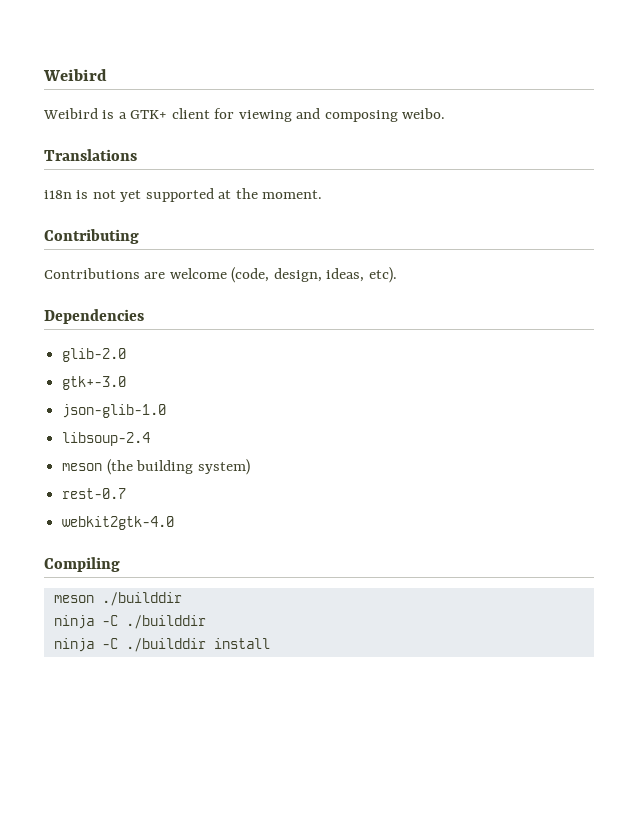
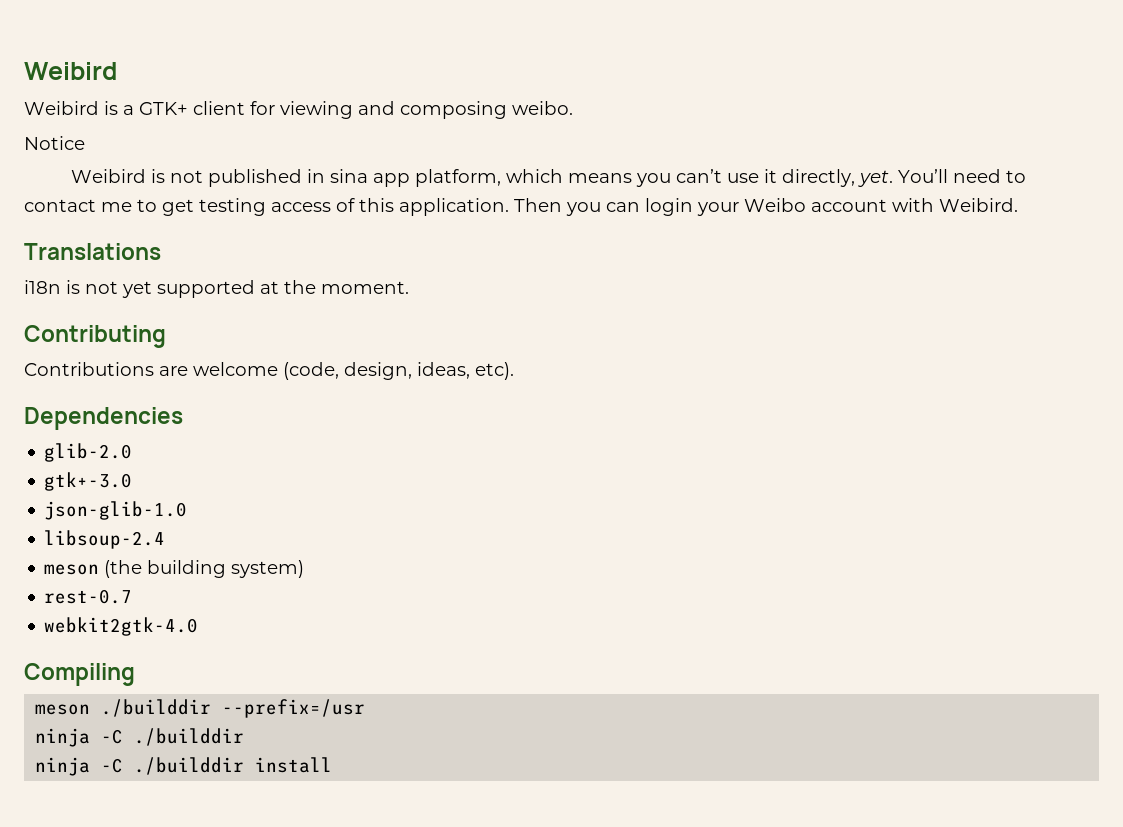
+ Notice
+ Weibird is not published in sina app platform, which means you can’t use it directly, yet. You’ll need to contact me to get testing access of this application. Then you can login your Weibo account with Weibird.
- meson ./builddir
+ meson ./builddir --prefix=/usr

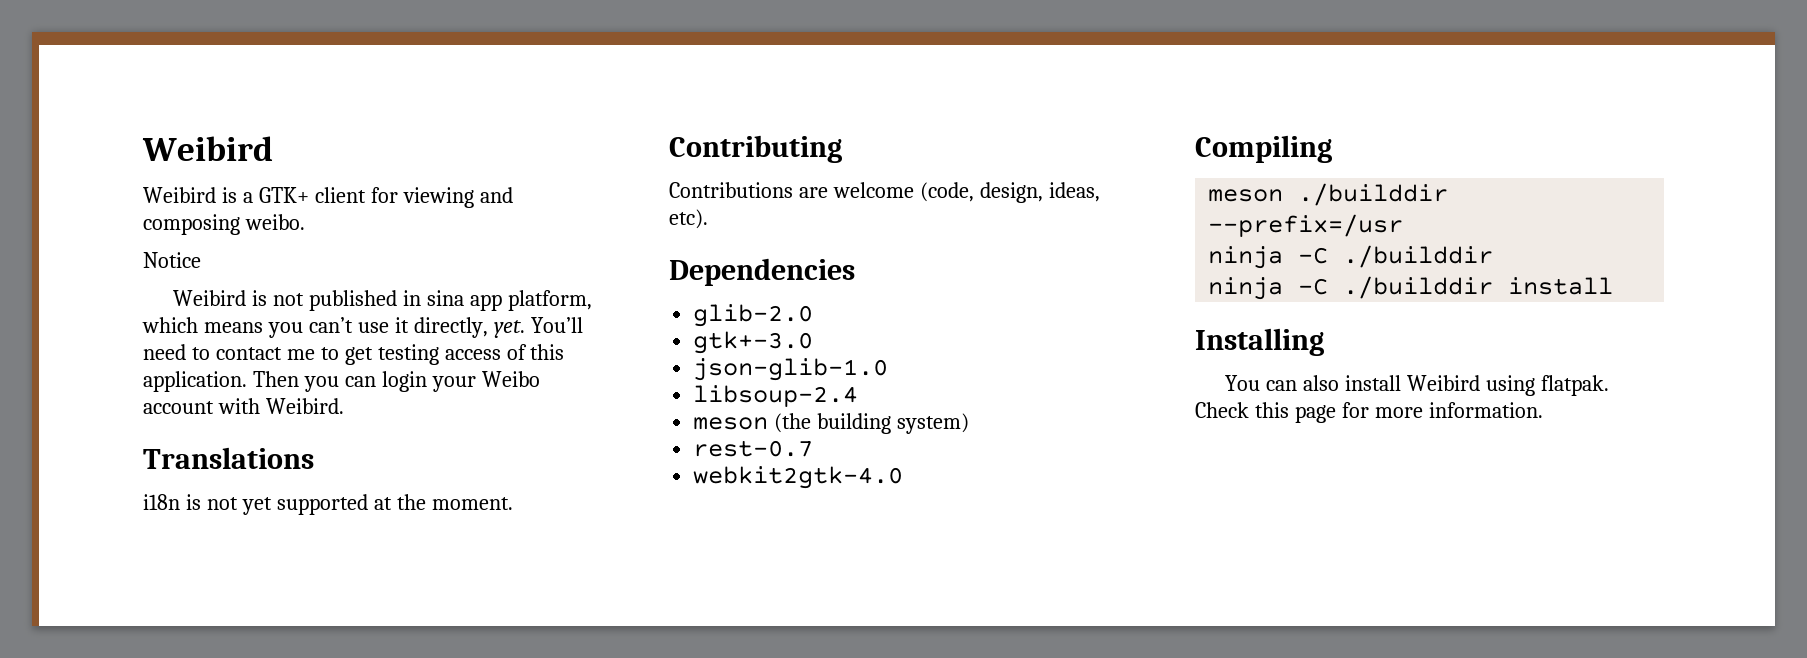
+ Installing
+ You can also install Weibird using flatpak. Check this page for more information.

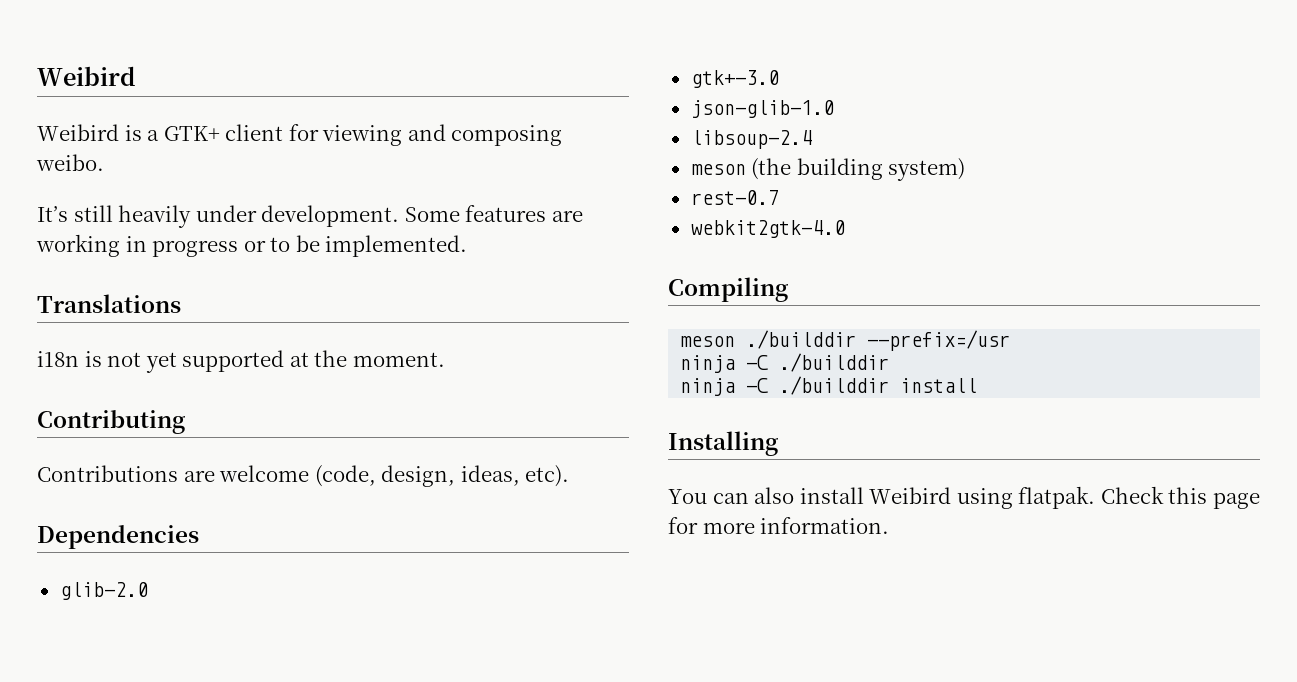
- Notice
- Weibird is not published in sina app platform, which means you can’t use it directly, yet. You’ll need to contact me to get testing access of this application. Then you can login your Weibo account with Weibird.
+ It’s still heavily under development. Some features are working in progress or to be implemented.

